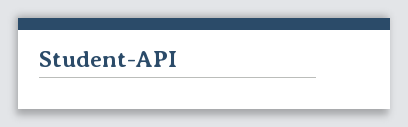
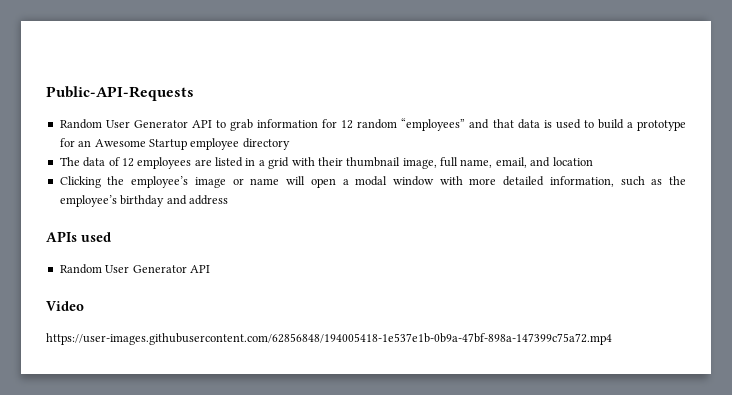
- Student-API
+ Public-API-Requests
+ Random User Generator API to grab information for 12 random “employees” and that data is used to build a prototype for an Awesome Startup employee directory
+ The data of 12 employees are listed in a grid with their thumbnail image, full name, email, and location
+ Clicking the employee’s image or name will open a modal window with more detailed information, such as the employee’s birthday and address
+ APIs used
+ Random User Generator API
+ Video
+ https://user-images.githubusercontent.com/62856848/194005418-1e537e1b-0b9a-47bf-898a-147399c75a72.mp4

